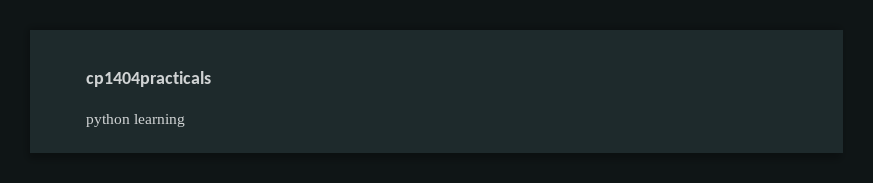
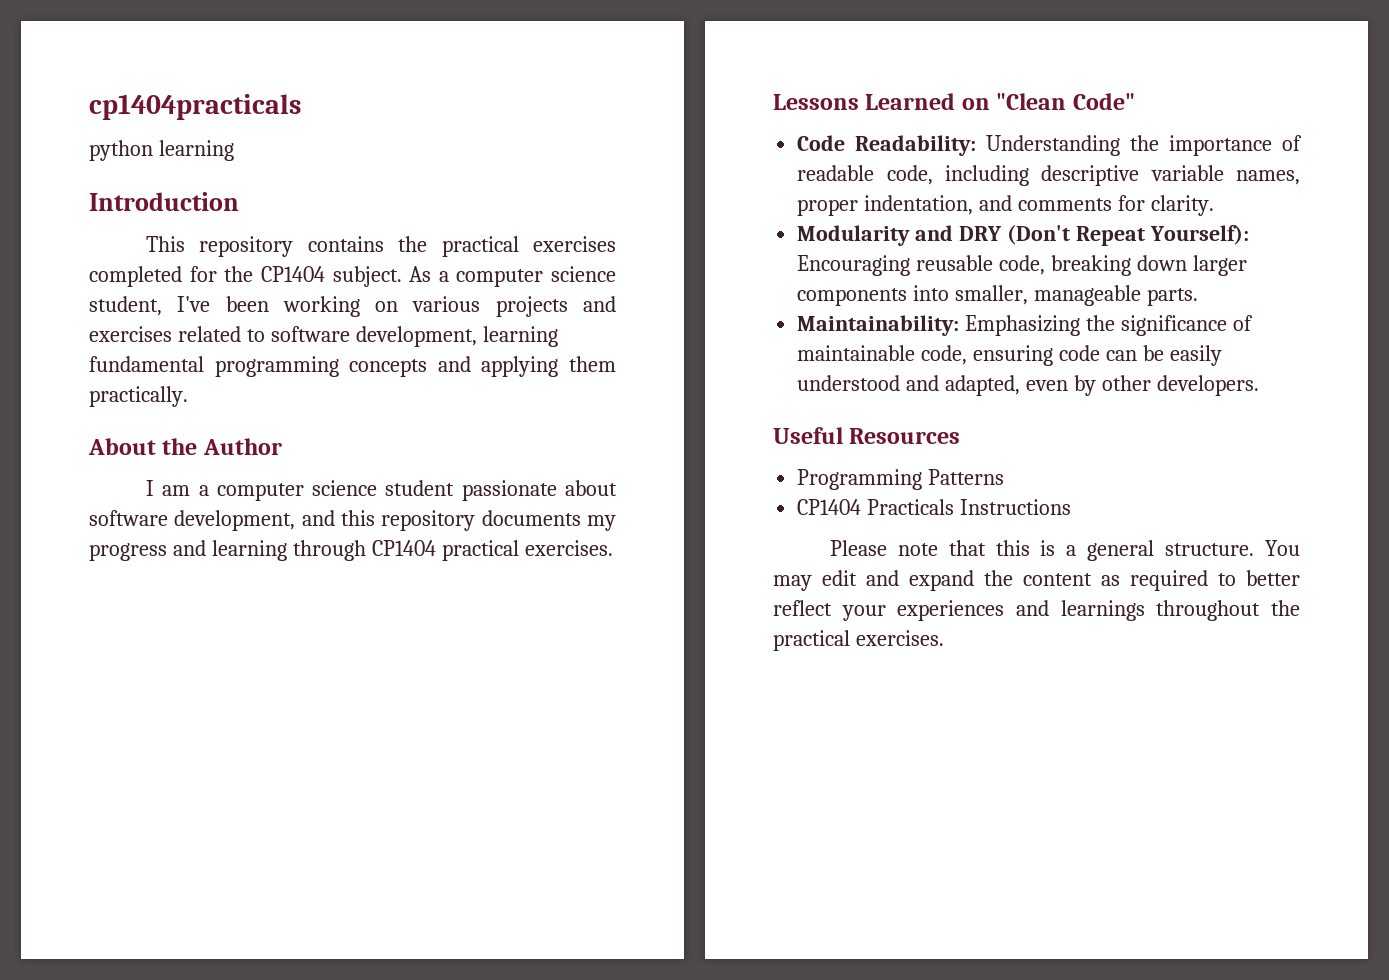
+ Introduction
+ This repository contains the practical exercises completed for the CP1404 subject. As a computer science student, I've been working on various projects and exercises related to software development, learning fundamental programming concepts and applying them practically.
+ About the Author
+ I am a computer science student passionate about software development, and this repository documents my progress and learning through CP1404 practical exercises.
+ Lessons Learned on "Clean Code"
+ Code Readability: Understanding the importance of readable code, including descriptive variable names, proper indentation, and comments for clarity.
+ Modularity and DRY (Don't Repeat Yourself): Encouraging reusable code, breaking down larger components into smaller, manageable parts.
+ Maintainability: Emphasizing the significance of maintainable code, ensuring code can be easily understood and adapted, even by other developers.
+ Useful Resources
+ Programming Patterns
+ CP1404 Practicals Instructions
+ Please note that this is a general structure. You may edit and expand the content as required to better reflect your experiences and learnings throughout the practical exercises.

